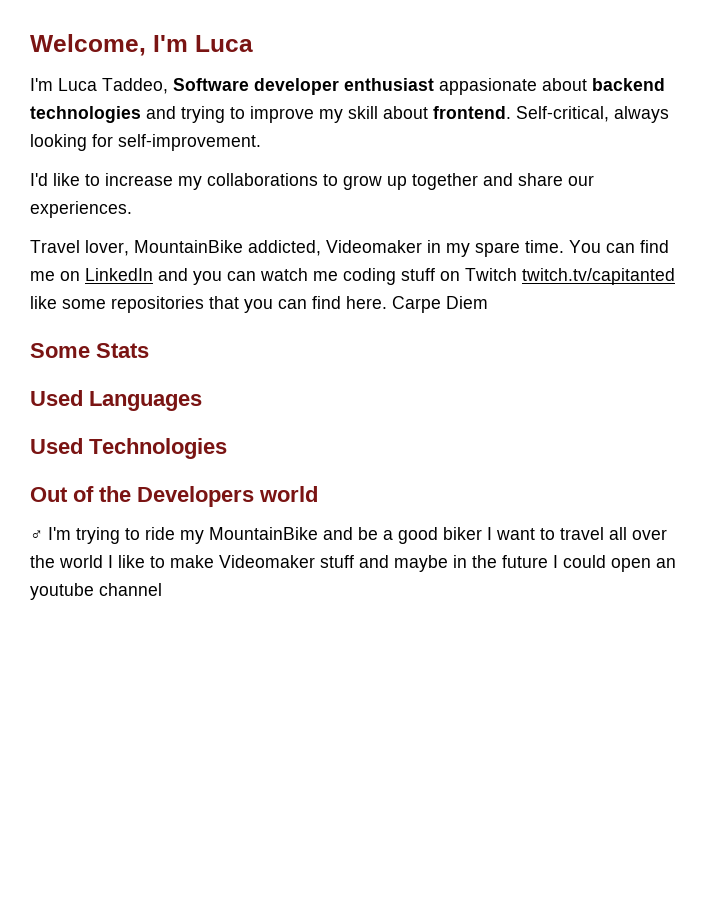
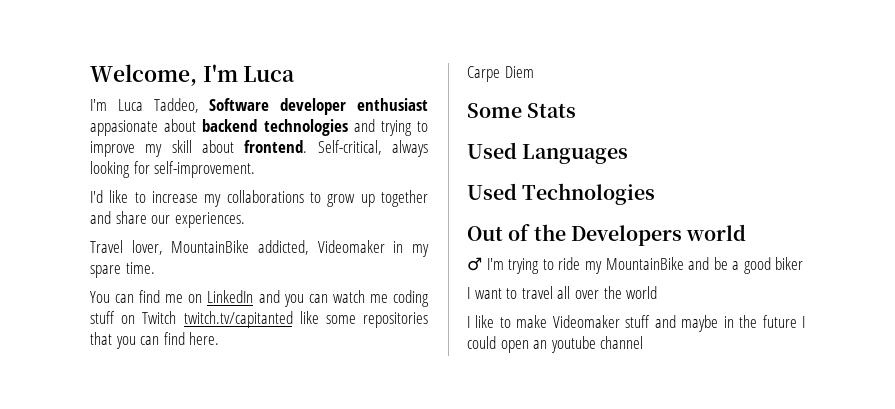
- Travel lover, MountainBike addicted, Videomaker in my spare time. You can find me on LinkedIn and you can watch me coding stuff on Twitch twitch.tv/capitanted like some repositories that you can find here. Carpe Diem
+ Travel lover, MountainBike addicted, Videomaker in my spare time.
+ You can find me on LinkedIn and you can watch me coding stuff on Twitch twitch.tv/capitanted like some repositories that you can find here.
+ Carpe Diem
- ♂ I'm trying to ride my MountainBike and be a good biker I want to travel all over the world I like to make Videomaker stuff and maybe in the future I could open an youtube channel
+ ♂ I'm trying to ride my MountainBike and be a good biker
+ I want to travel all over the world
+ I like to make Videomaker stuff and maybe in the future I could open an youtube channel

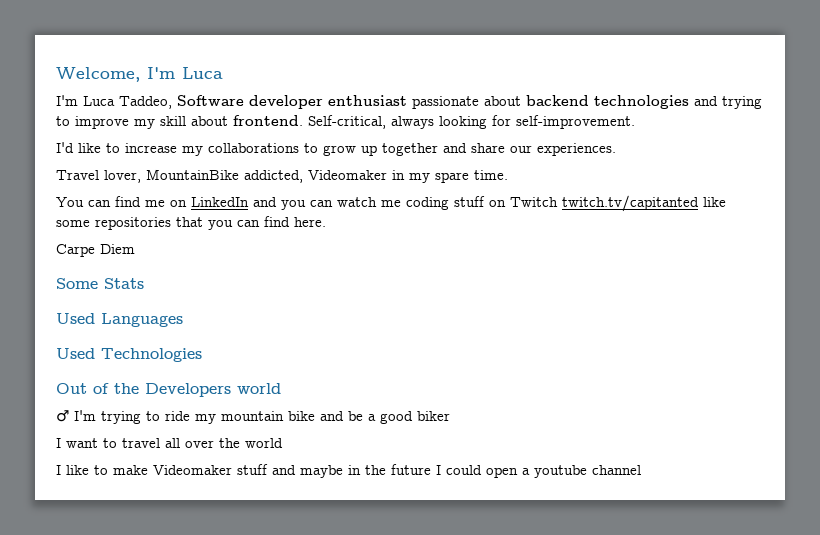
- I'm Luca Taddeo, Software developer enthusiast appasionate about backend technologies and trying to improve my skill about frontend.
+ I'm Luca Taddeo, Software developer enthusiast passionate about backend technologies and trying to improve my skill about frontend.
- ♂ I'm trying to ride my MountainBike and be a good biker
+ ♂ I'm trying to ride my mountain bike and be a good biker
- I like to make Videomaker stuff and maybe in the future I could open an youtube channel
+ I like to make Videomaker stuff and maybe in the future I could open a youtube channel

